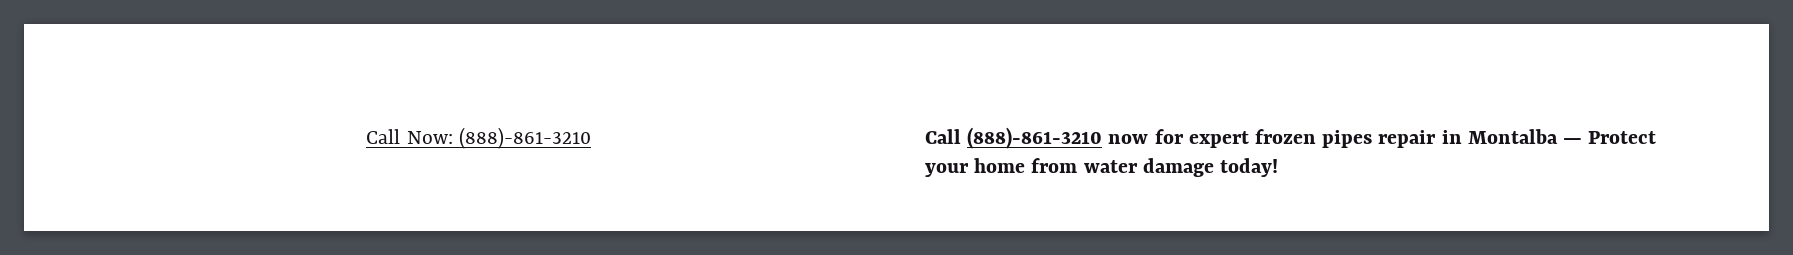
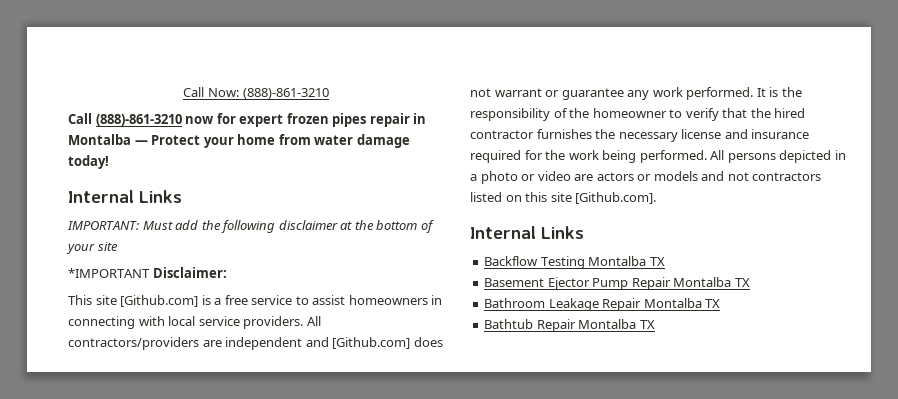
  Call (888)-861-3210 now for expert frozen pipes repair in Montalba — Protect your home from water damage today!
+ Internal Links
+ IMPORTANT: Must add the following disclaimer at the bottom of your site
+ *IMPORTANT Disclaimer:
+ This site [Github.com] is a free service to assist homeowners in connecting with local service providers. All contractors/providers are independent and [Github.com] does not warrant or guarantee any work performed. It is the responsibility of the homeowner to verify that the hired contractor furnishes the necessary license and insurance required for the work being performed. All persons depicted in a photo or video are actors or models and not contractors listed on this site [Github.com].
+ Internal Links
+ Backflow Testing Montalba TX
+ Basement Ejector Pump Repair Montalba TX
+ Bathroom Leakage Repair Montalba TX
+ Bathtub Repair Montalba TX

